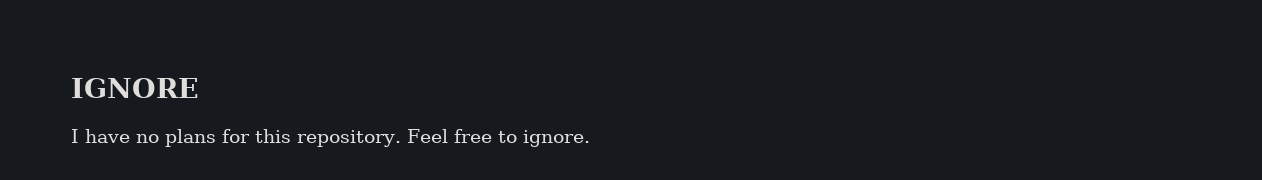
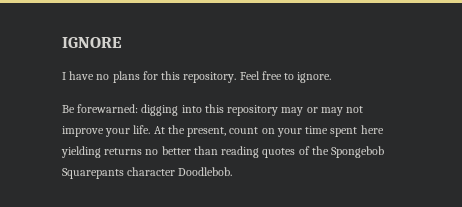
+ Be forewarned: digging into this repository may or may not improve your life. At the present, count on your time spent here yielding returns no better than reading quotes of the Spongebob Squarepants character Doodlebob.

